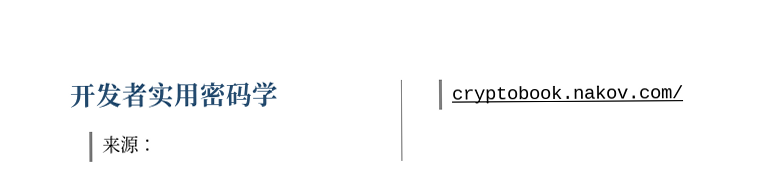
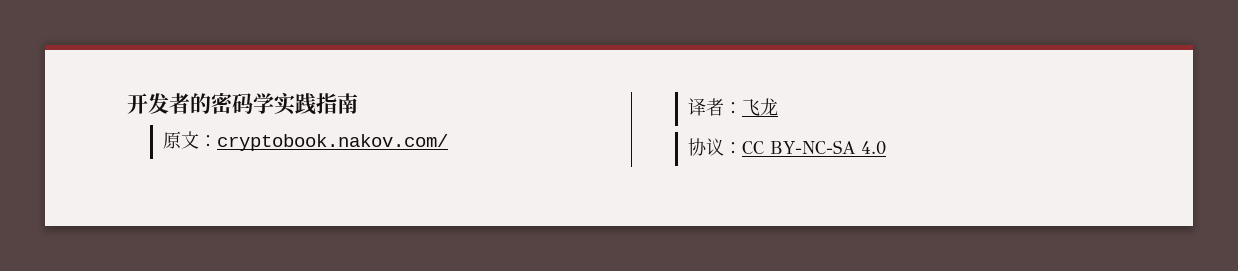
- 开发者实用密码学
- 来源：cryptobook.nakov.com/
+ 开发者的密码学实践指南
+ 原文：cryptobook.nakov.com/
+ 译者：飞龙
+ 协议：CC BY-NC-SA 4.0

